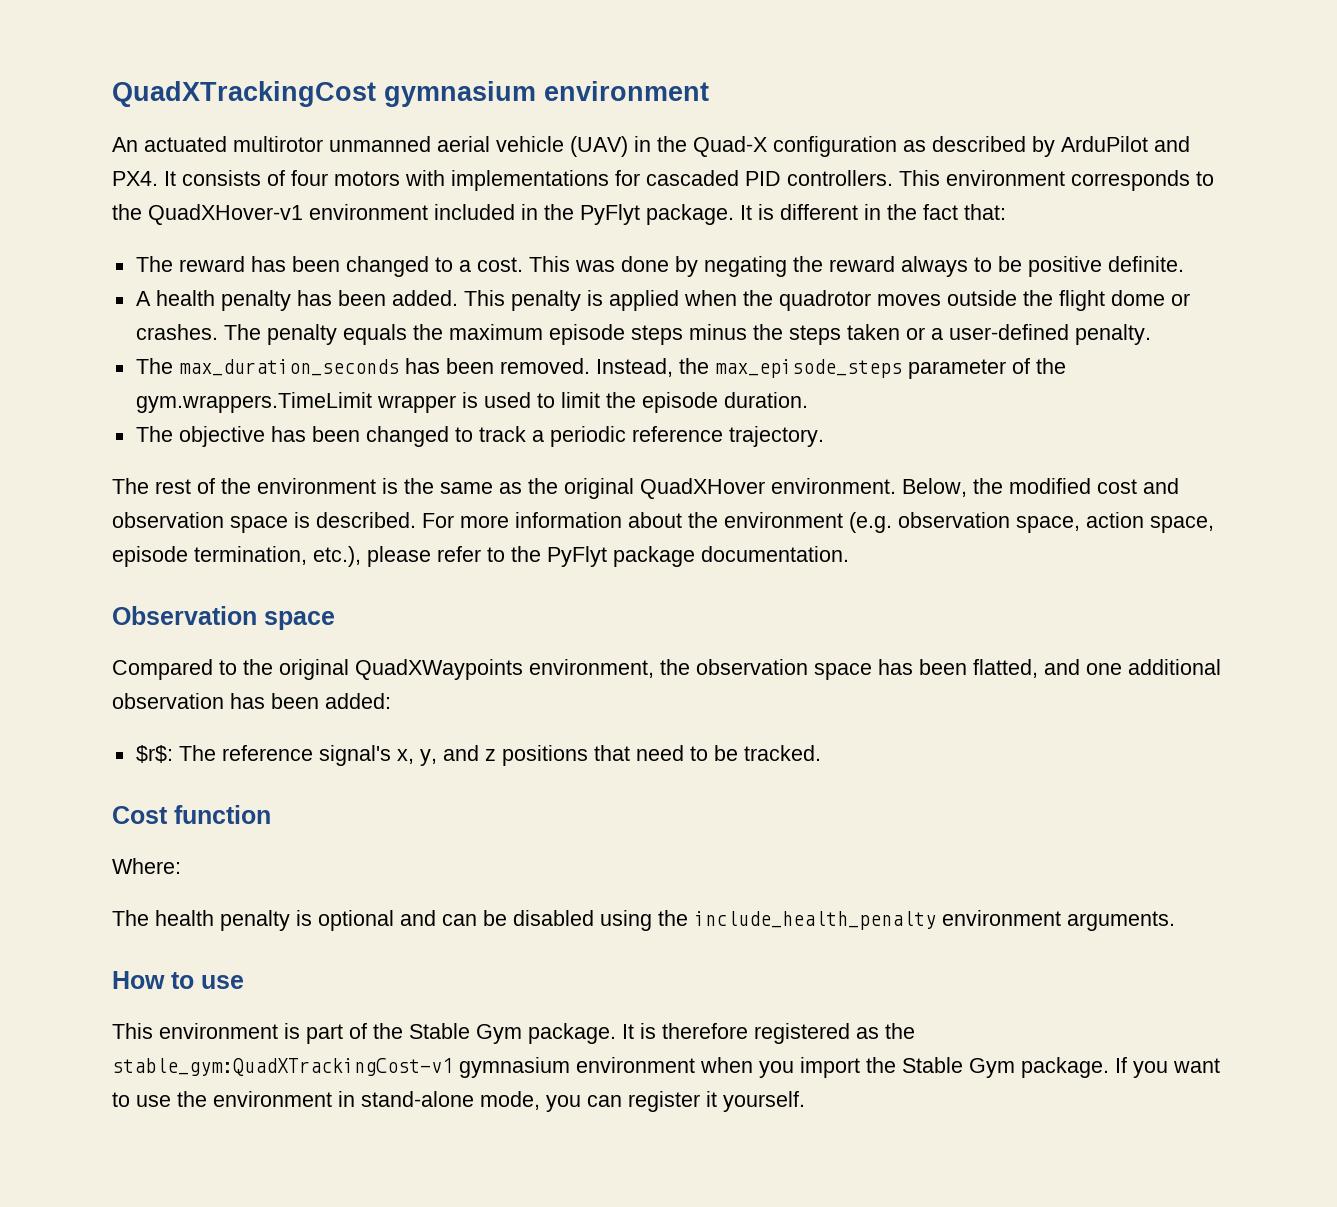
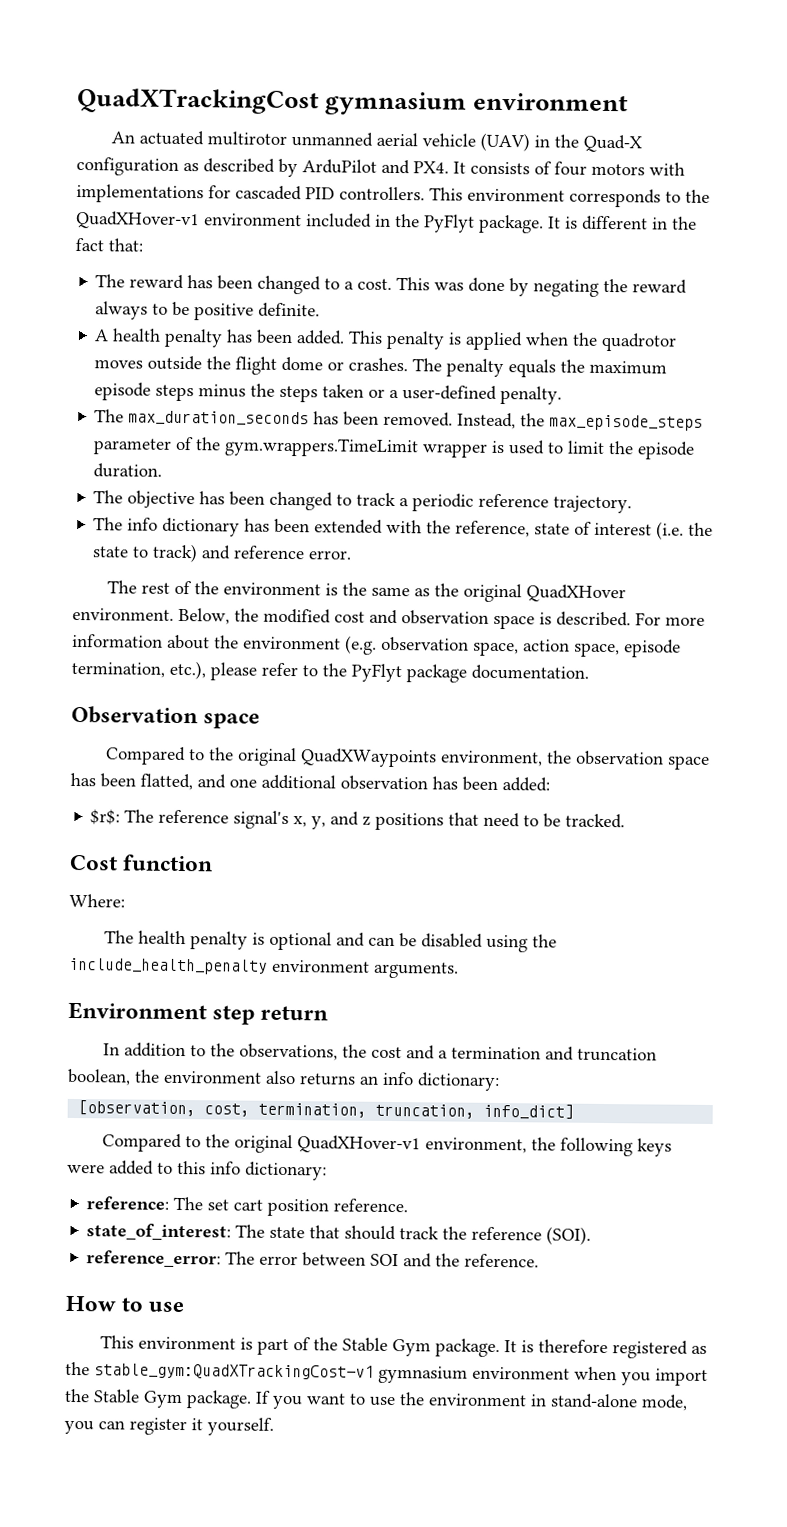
+ The info dictionary has been extended with the reference, state of interest (i.e. the state to track) and reference error.
+ Environment step return
+ In addition to the observations, the cost and a termination and truncation boolean, the environment also returns an info dictionary:
+ [observation, cost, termination, truncation, info_dict]
+ Compared to the original QuadXHover-v1 environment, the following keys were added to this info dictionary:
+ reference: The set cart position reference.
+ state_of_interest: The state that should track the reference (SOI).
+ reference_error: The error between SOI and the reference.

